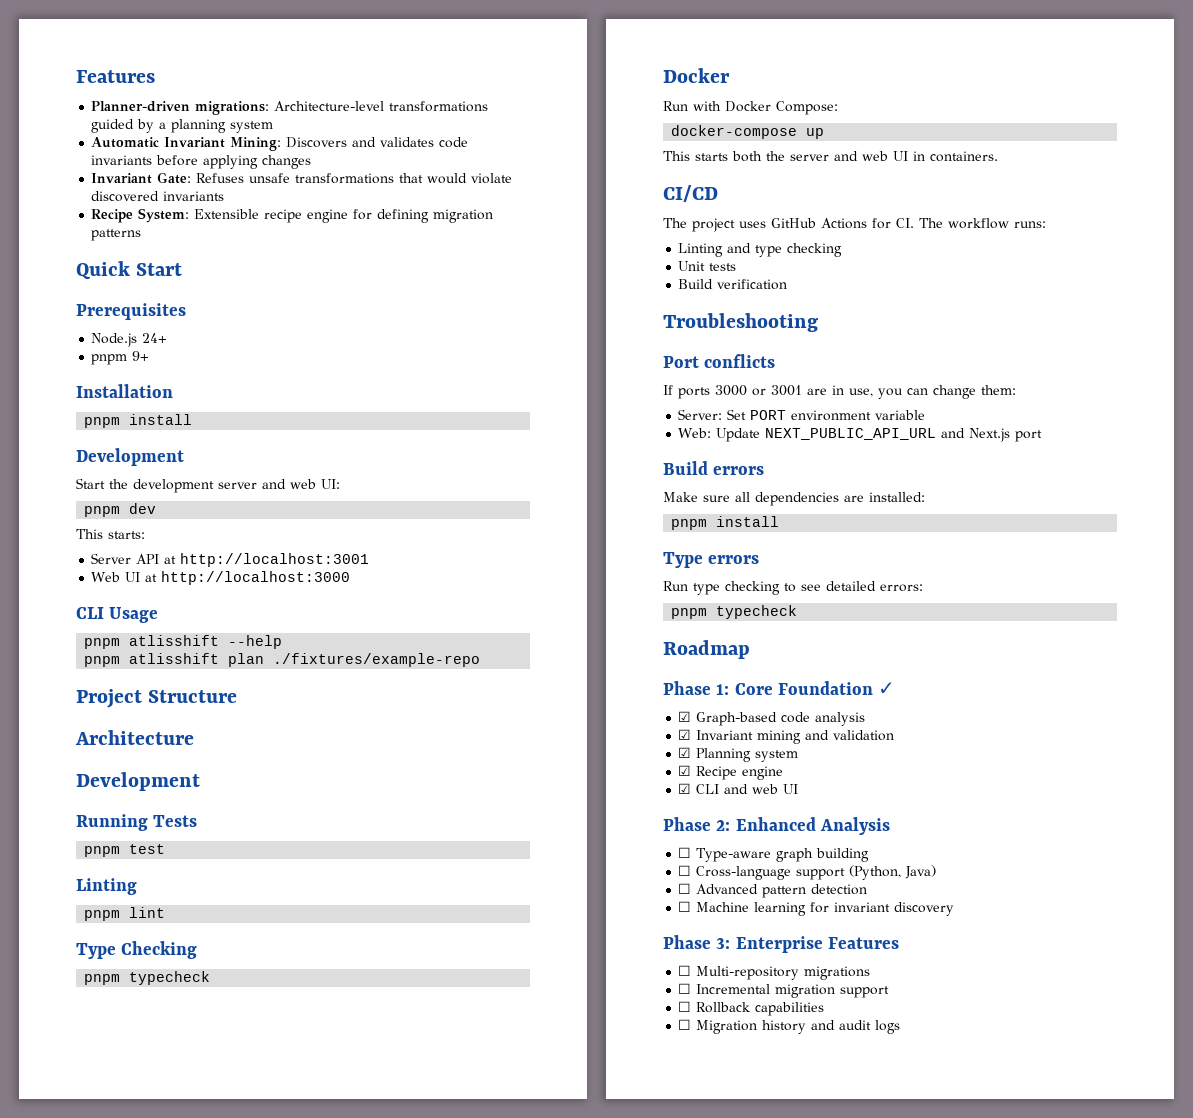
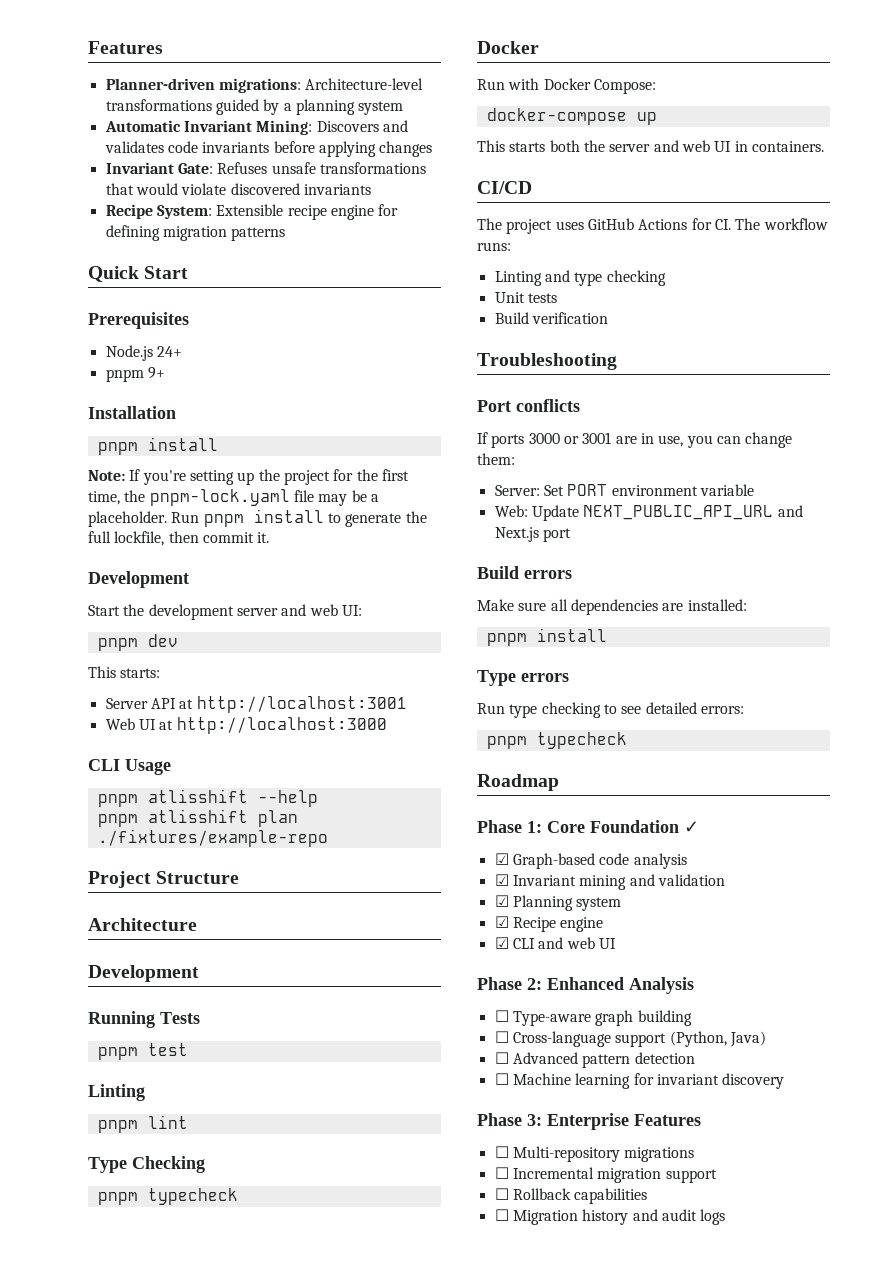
+ Note: If you're setting up the project for the first time, the pnpm-lock.yaml file may be a placeholder. Run pnpm install to generate the full lockfile, then commit it.

